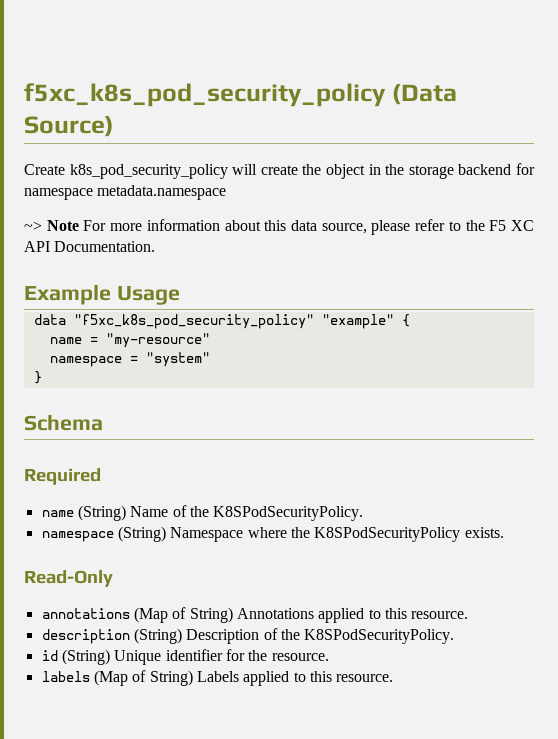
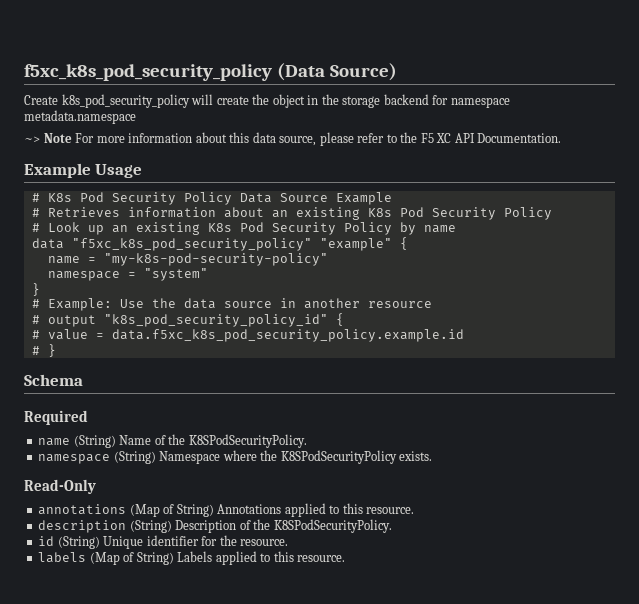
+ # K8s Pod Security Policy Data Source Example
+ # Retrieves information about an existing K8s Pod Security Policy
+ # Look up an existing K8s Pod Security Policy by name
- name = "my-resource"
+ name = "my-k8s-pod-security-policy"
+ # Example: Use the data source in another resource
+ # output "k8s_pod_security_policy_id" {
+ # value = data.f5xc_k8s_pod_security_policy.example.id
+ # }

